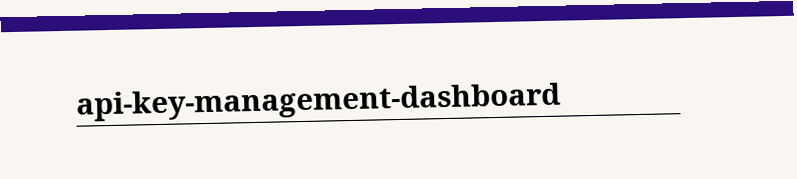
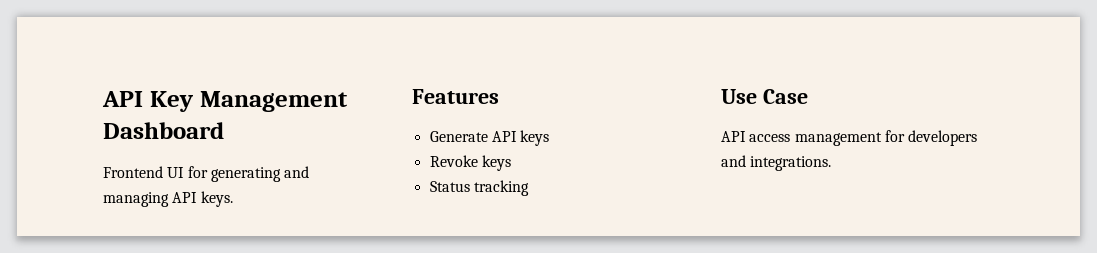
- api-key-management-dashboard
+ API Key Management Dashboard
+ Frontend UI for generating and managing API keys.
+ Features
+ Generate API keys
+ Revoke keys
+ Status tracking
+ Use Case
+ API access management for developers and integrations.

